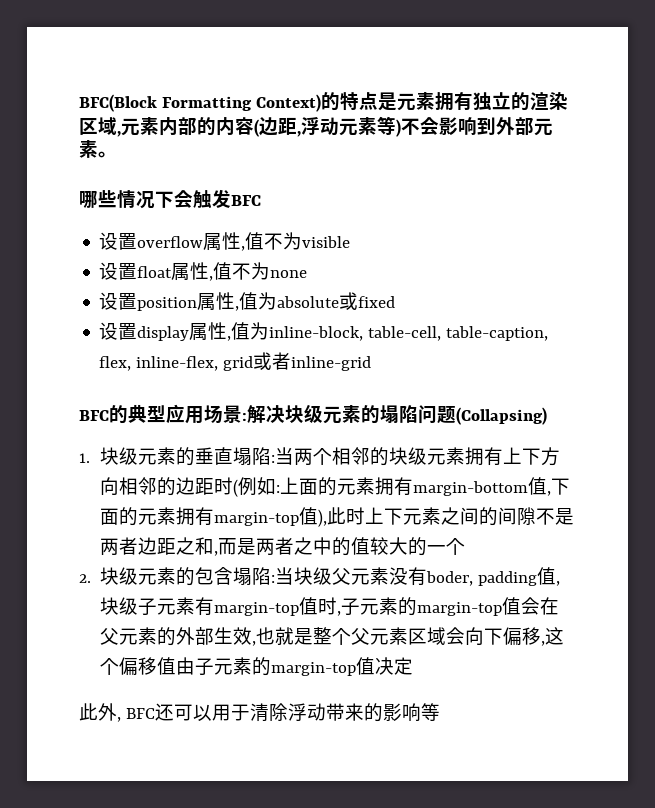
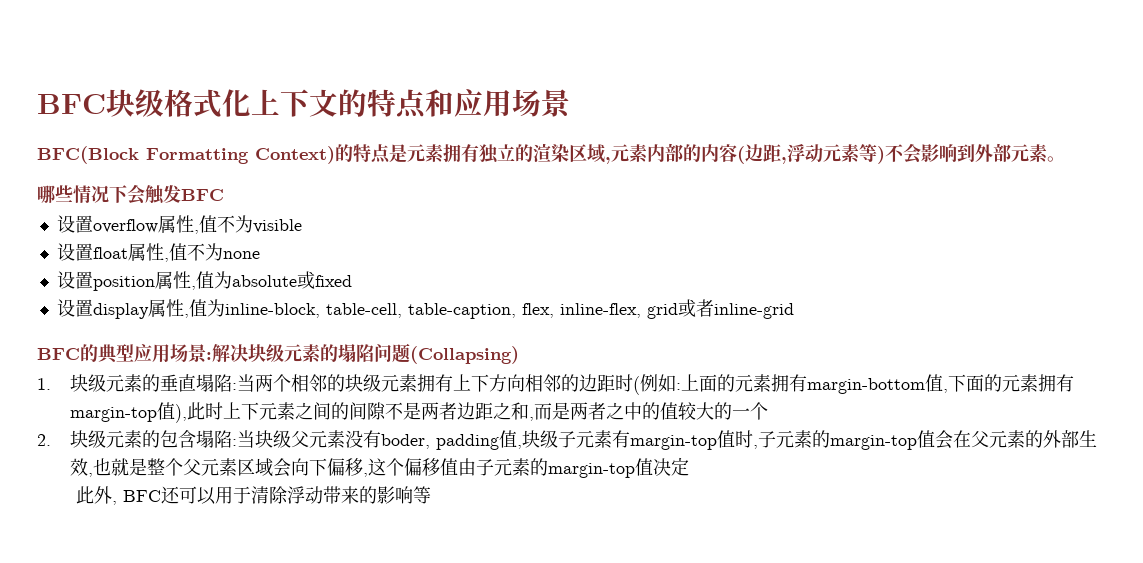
+ BFC块级格式化上下文的特点和应用场景

